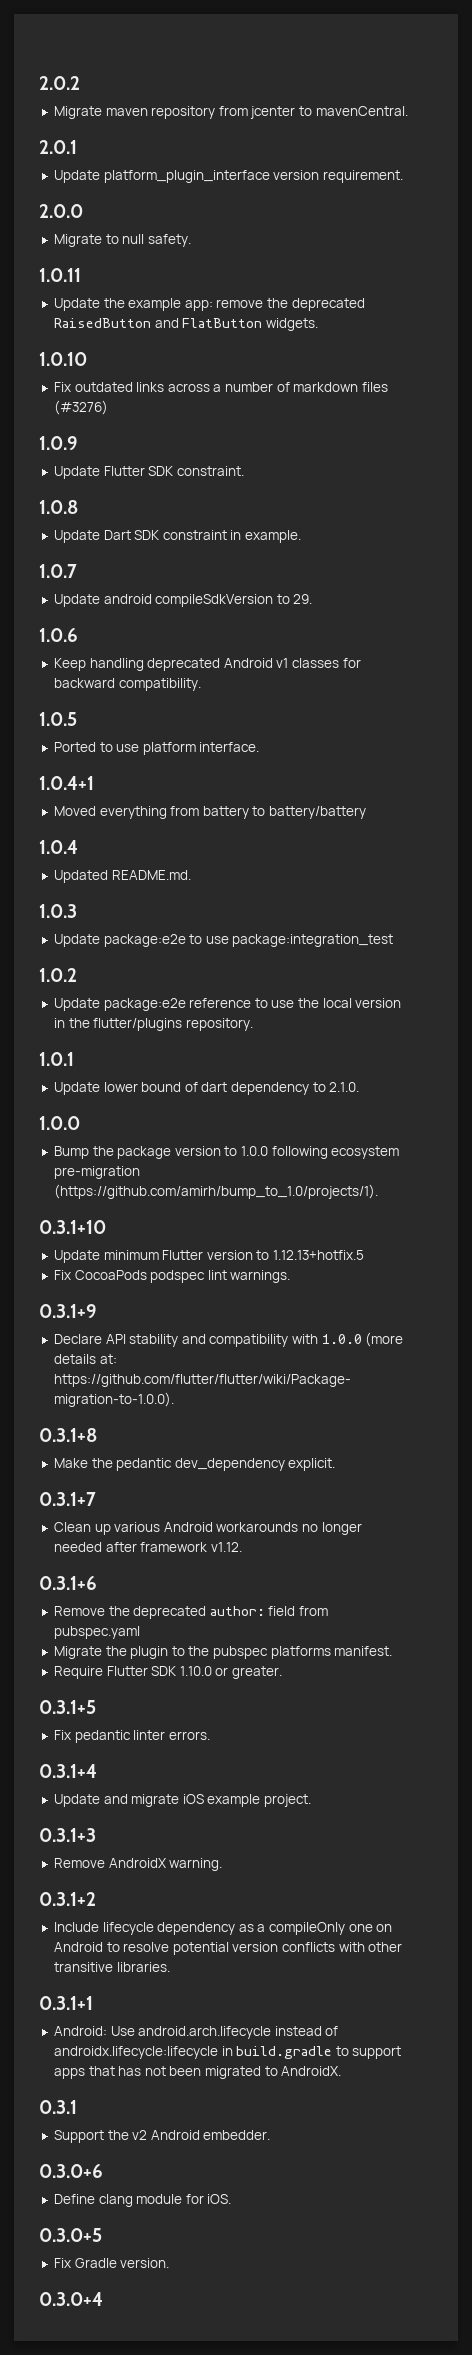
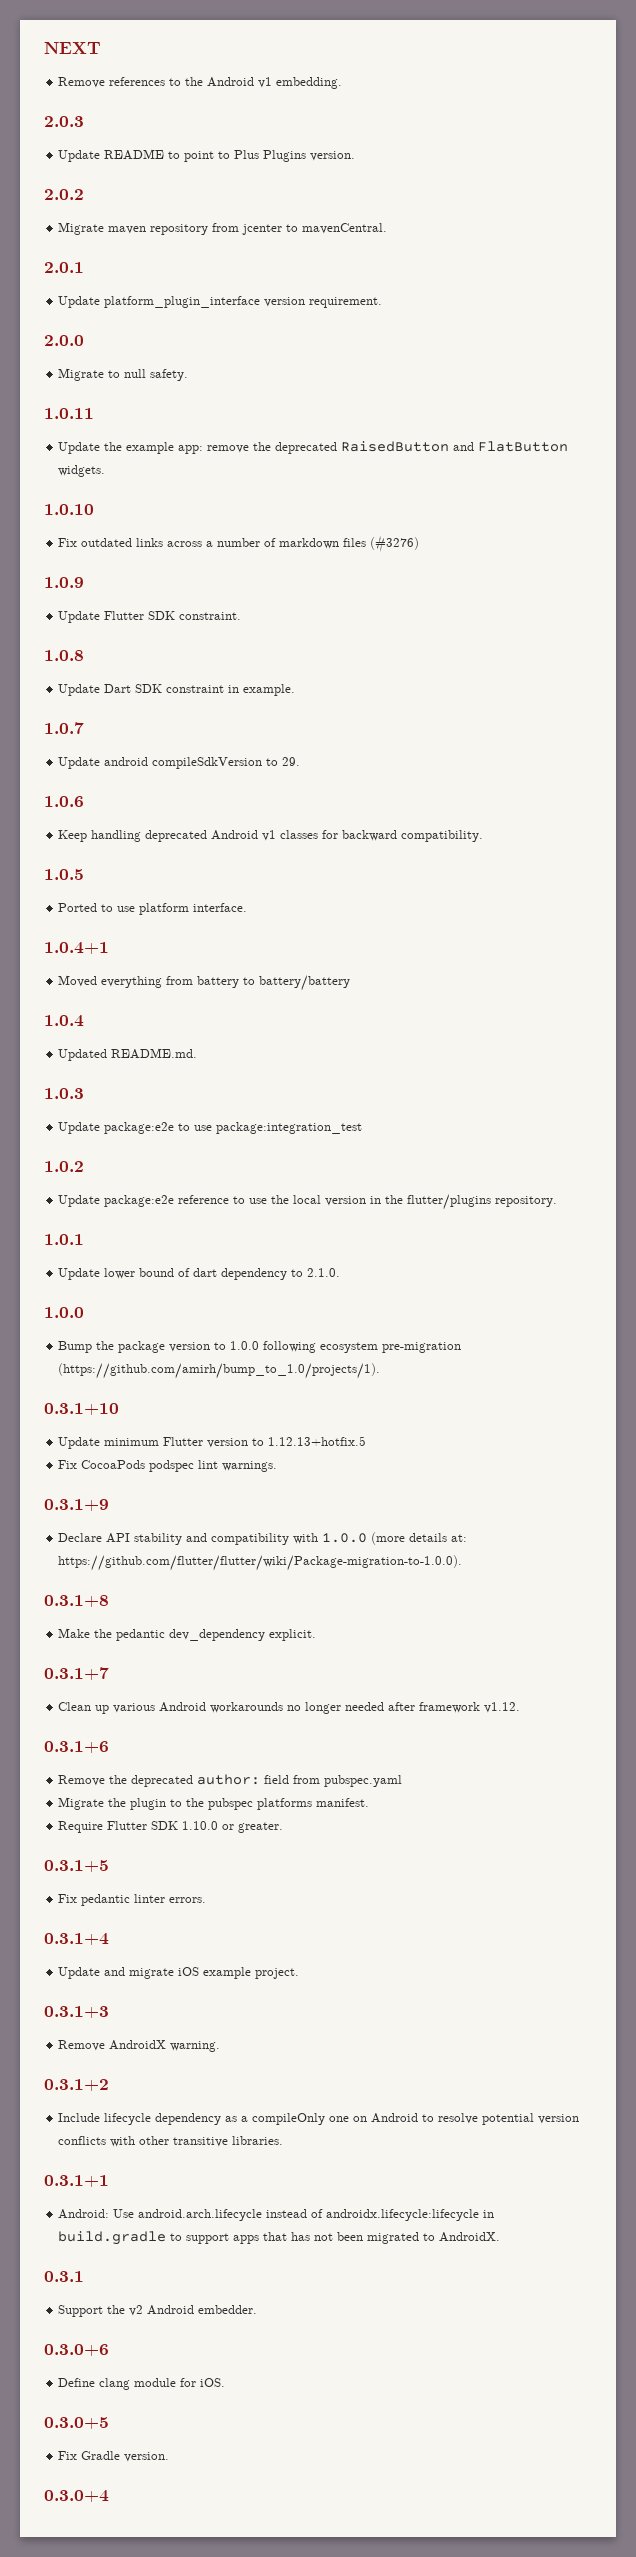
+ NEXT
+ Remove references to the Android v1 embedding.
+ 2.0.3
+ Update README to point to Plus Plugins version.

